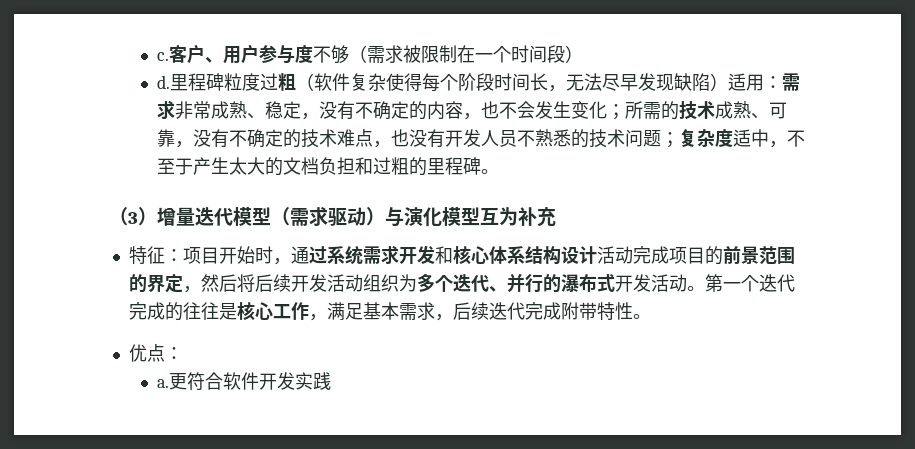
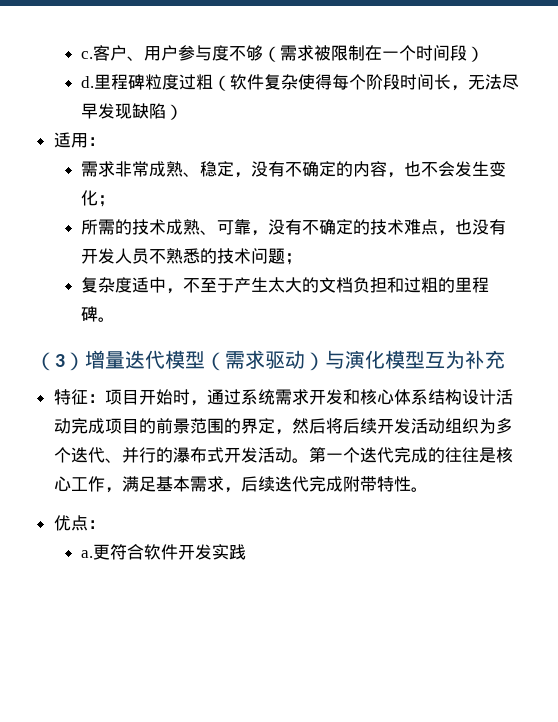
- 里程碑粒度过粗（软件复杂使得每个阶段时间长，无法尽早发现缺陷）适用：需求非常成熟、稳定，没有不确定的内容，也不会发生变化；所需的技术成熟、可靠，没有不确定的技术难点，也没有开发人员不熟悉的技术问题；复杂度适中，不至于产生太大的文档负担和过粗的里程碑。
+ 里程碑粒度过粗（软件复杂使得每个阶段时间长，无法尽早发现缺陷）
+ 适用：
+ 需求非常成熟、稳定，没有不确定的内容，也不会发生变化；
+ 所需的技术成熟、可靠，没有不确定的技术难点，也没有开发人员不熟悉的技术问题；
+ 复杂度适中，不至于产生太大的文档负担和过粗的里程碑。

